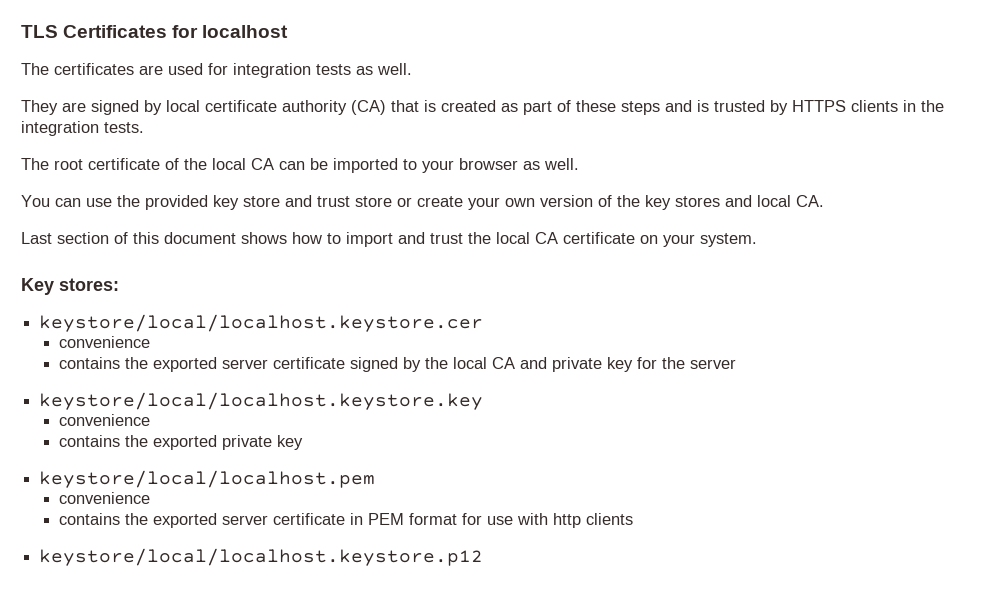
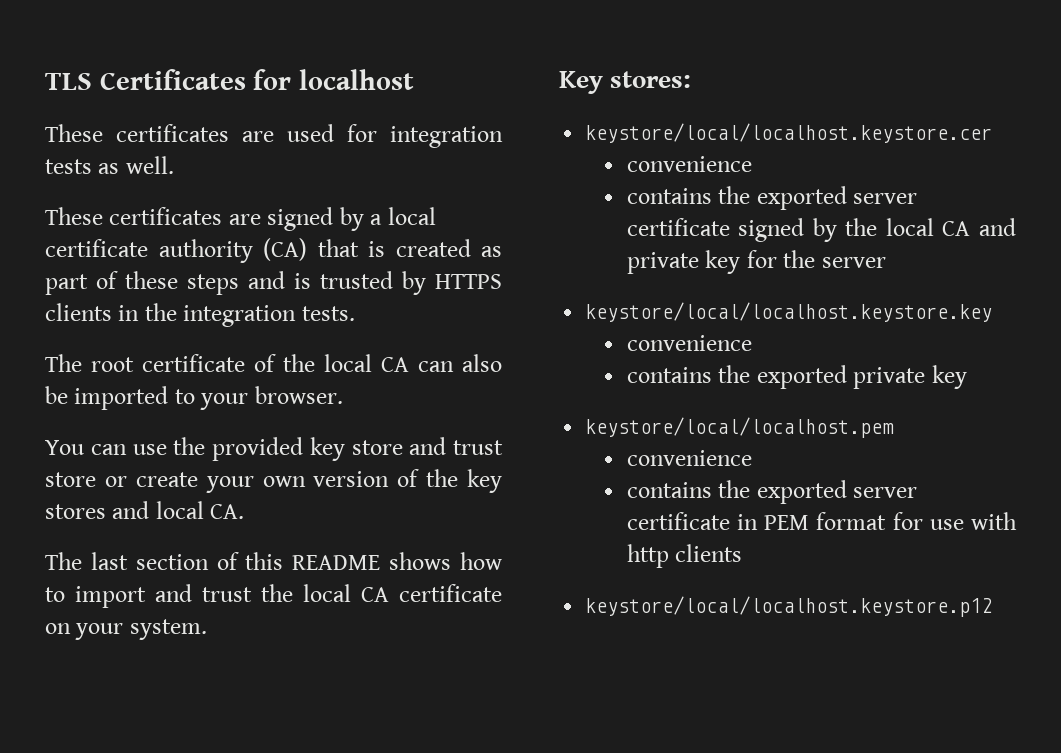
- The certificates are used for integration tests as well.
+ These certificates are used for integration tests as well.
- They are signed by local certificate authority (CA) that is created as part of these steps and is trusted by HTTPS clients in the integration tests.
+ These certificates are signed by a local certificate authority (CA) that is created as part of these steps and is trusted by HTTPS clients in the integration tests.
- The root certificate of the local CA can be imported to your browser as well.
+ The root certificate of the local CA can also be imported to your browser.
- Last section of this document shows how to import and trust the local CA certificate on your system.
+ The last section of this README shows how to import and trust the local CA certificate on your system.

